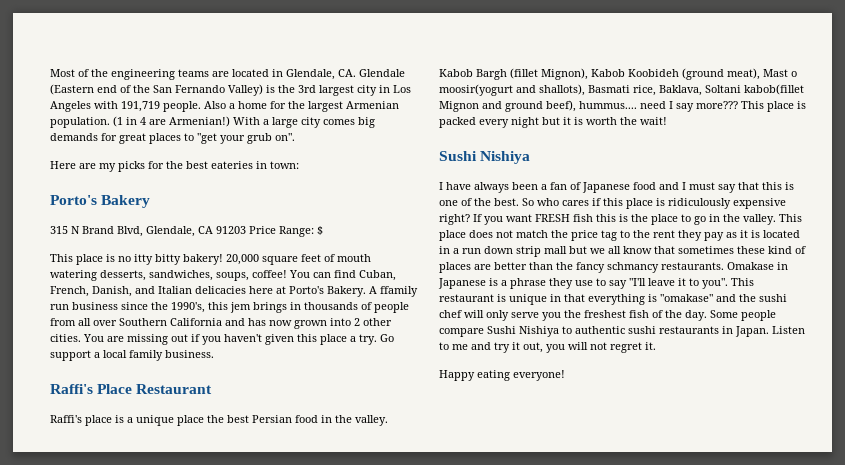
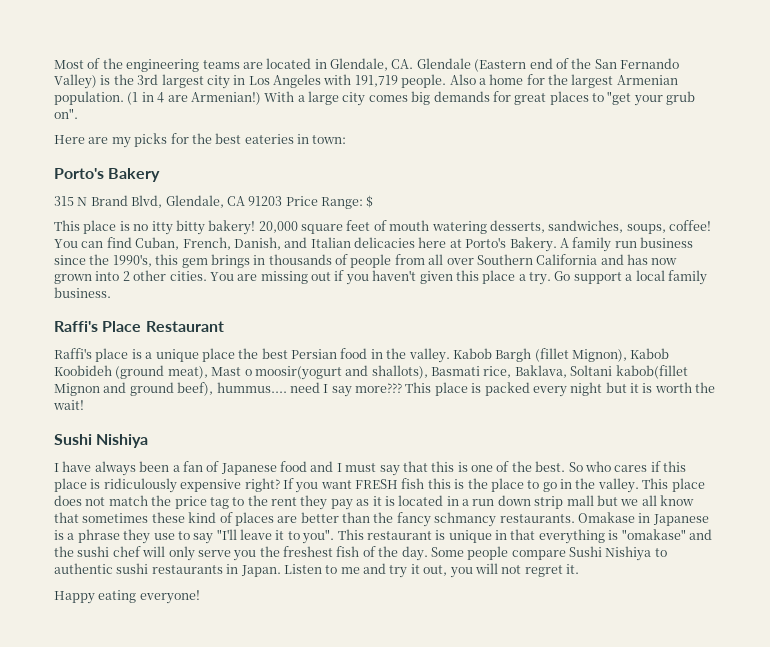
- A ffamily run business since the 1990's, this jem brings in thousands of people from all over Southern California and has now grown into 2 other cities.
+ A family run business since the 1990's, this gem brings in thousands of people from all over Southern California and has now grown into 2 other cities.

